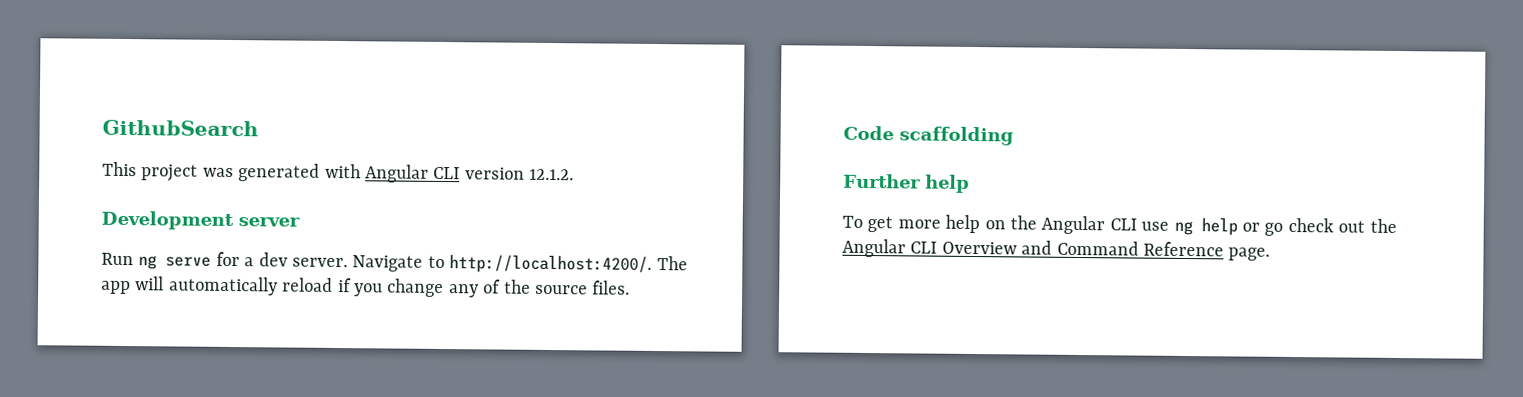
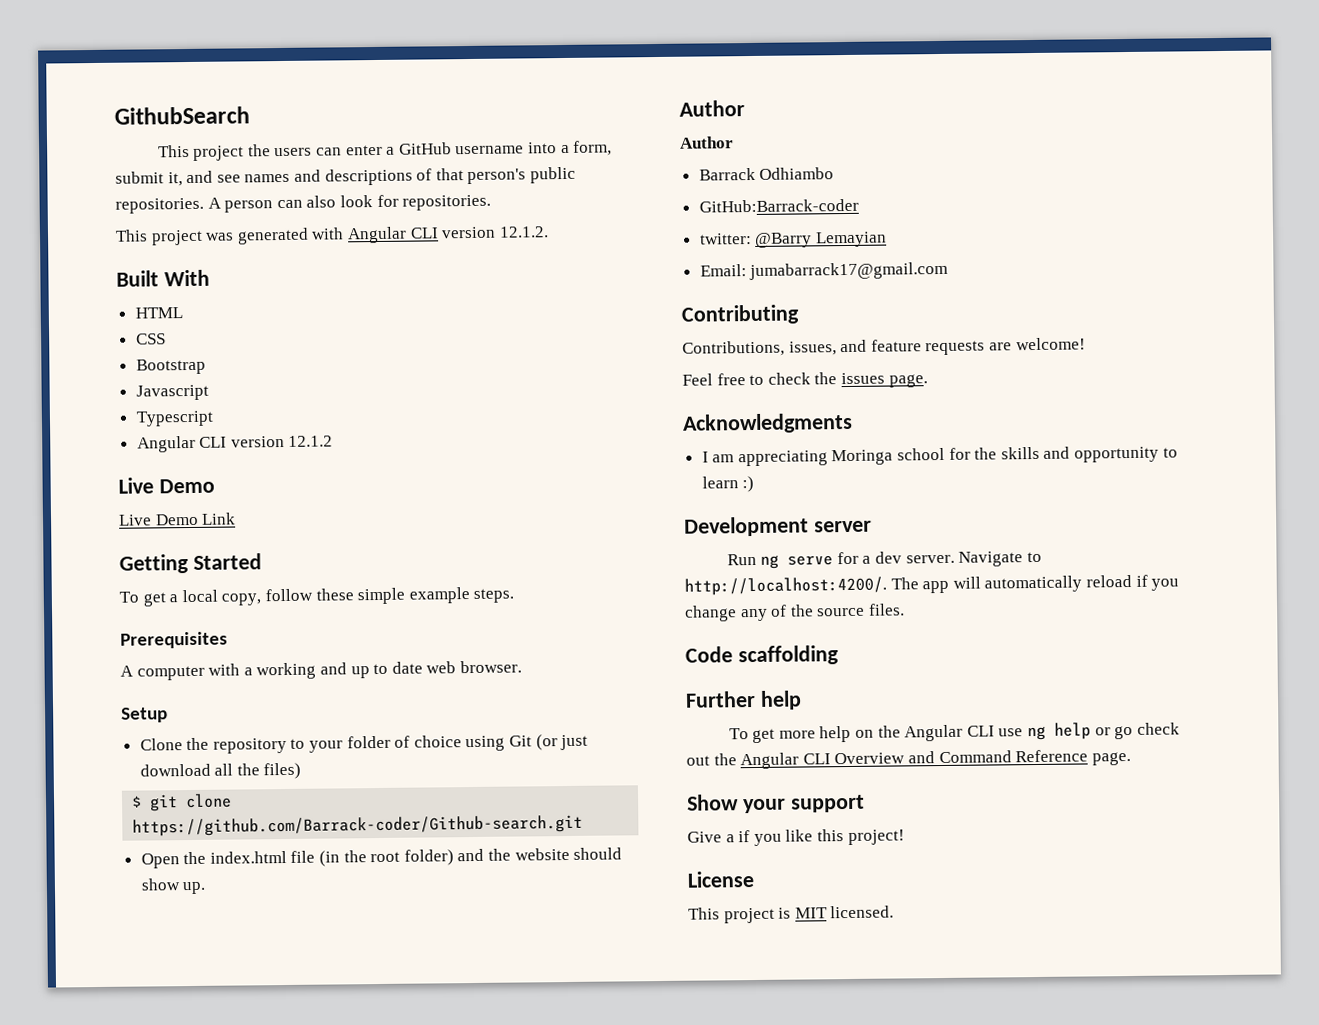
+ This project the users can enter a GitHub username into a form, submit it, and see names and descriptions of that person's public repositories. A person can also look for repositories.
+ Built With
+ HTML
+ CSS
+ Bootstrap
+ Javascript
+ Typescript
+ Angular CLI version 12.1.2
+ Live Demo
+ Live Demo Link
+ Getting Started
+ To get a local copy, follow these simple example steps.
+ Prerequisites
+ A computer with a working and up to date web browser.
+ Setup
+ Clone the repository to your folder of choice using Git (or just download all the files)
+ $ git clone https://github.com/Barrack-coder/Github-search.git
+ Open the index.html file (in the root folder) and the website should show up.
+ Author
+ Author
+ Barrack Odhiambo
+ GitHub:Barrack-coder
+ twitter: @Barry Lemayian
+ Email: jumabarrack17@gmail.com
+ Contributing
+ Contributions, issues, and feature requests are welcome!
+ Feel free to check the issues page.
+ Acknowledgments
+ I am appreciating Moringa school for the skills and opportunity to learn :)
+ Show your support
+ Give a if you like this project!
+ License
+ This project is MIT licensed.

